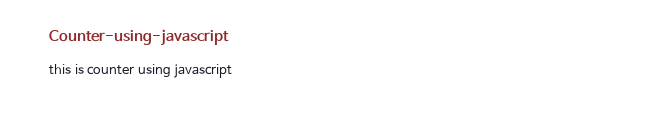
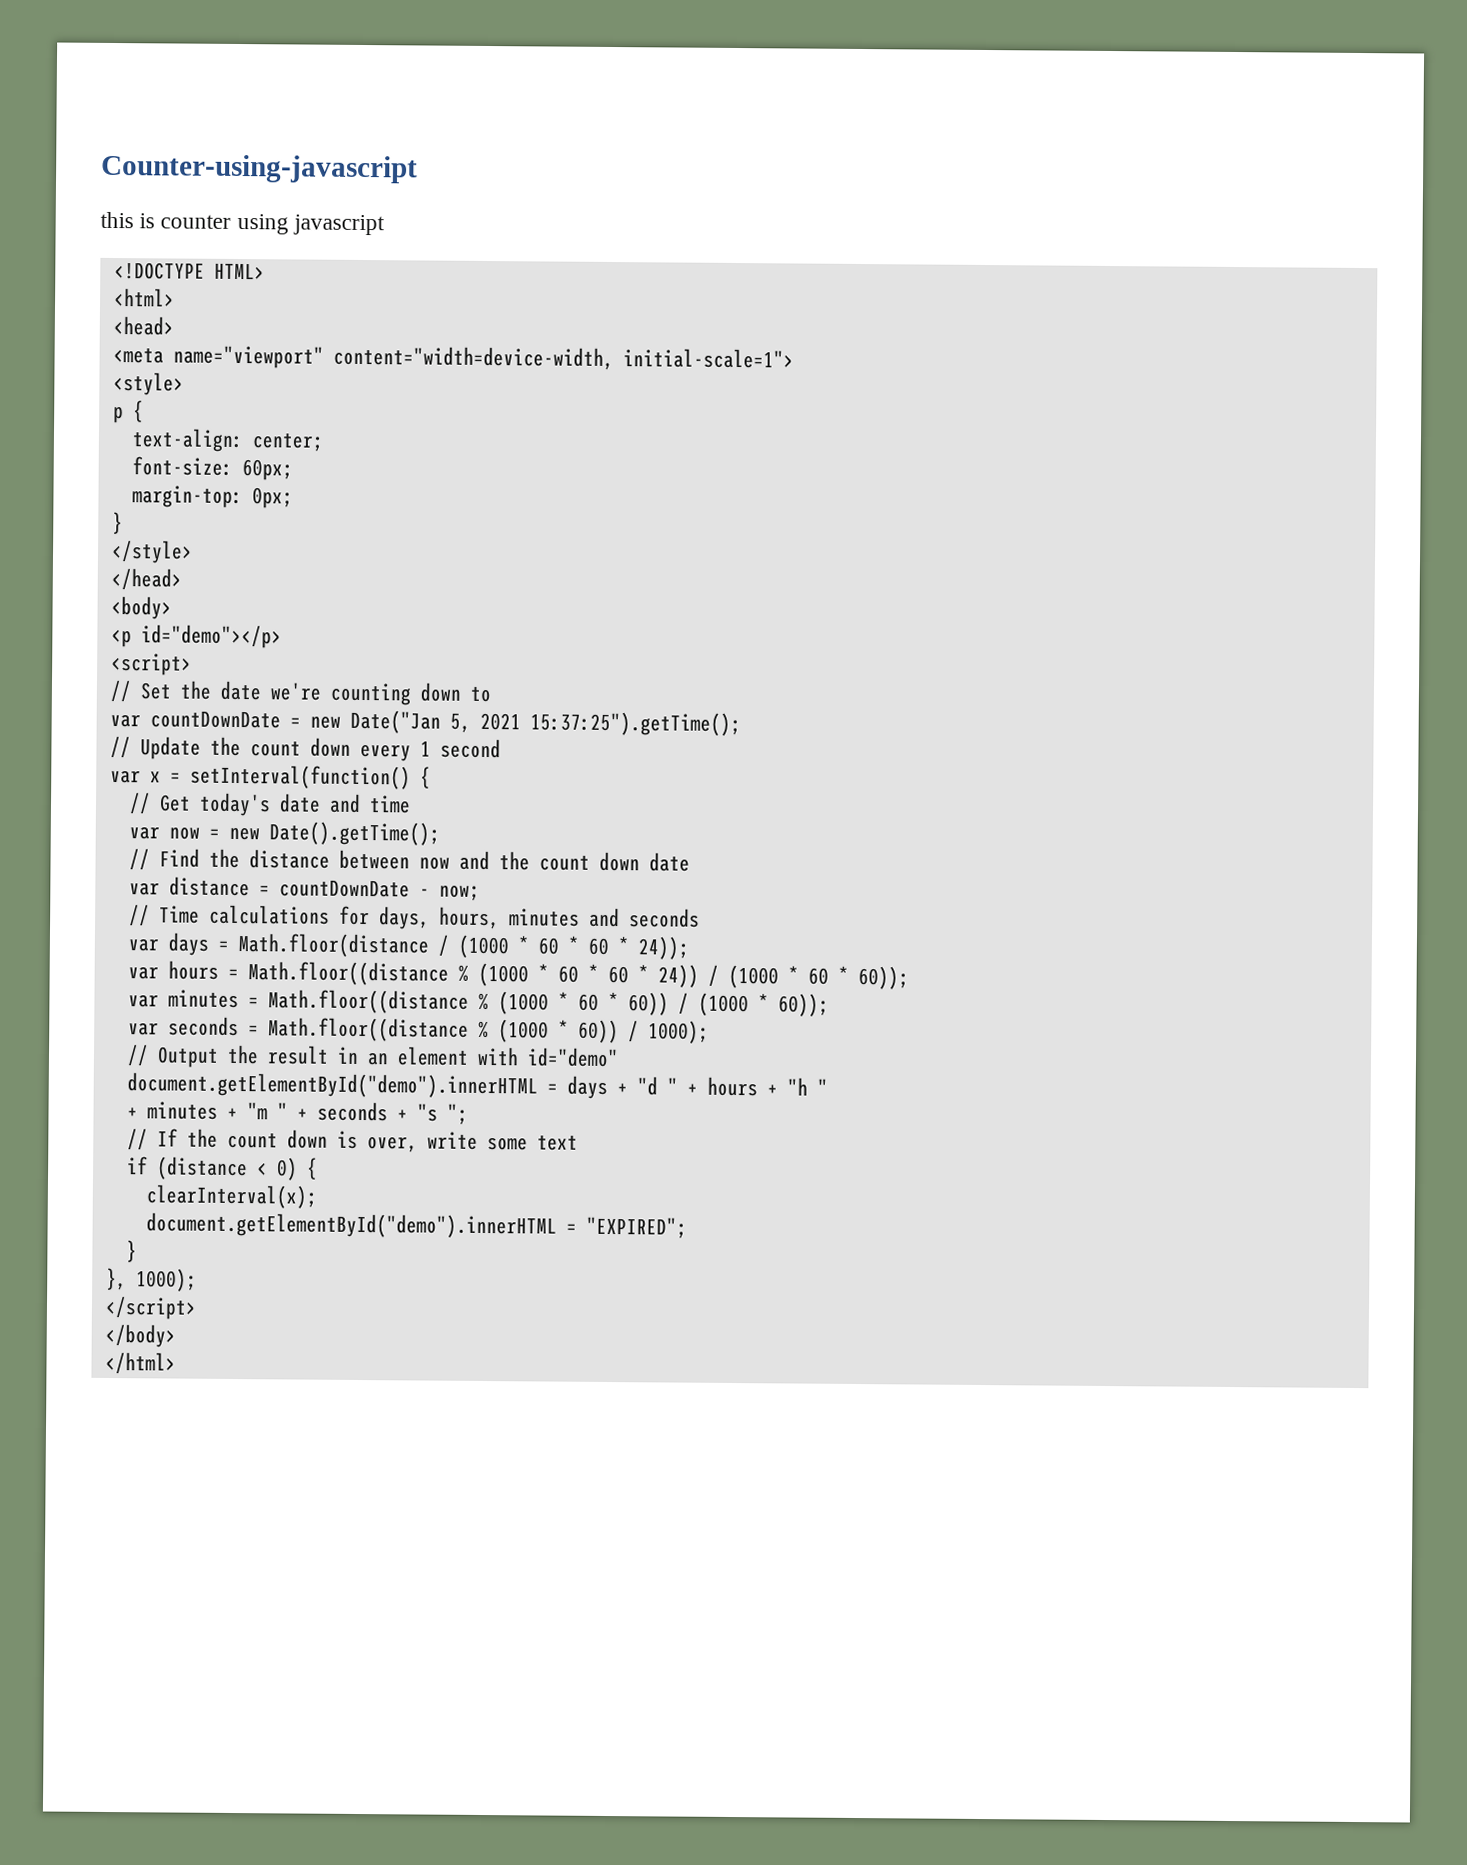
+ <!DOCTYPE HTML>
+ <html>
+ <head>
+ <meta name="viewport" content="width=device-width, initial-scale=1">
+ <style>
+ p {
+ text-align: center;
+ font-size: 60px;
+ margin-top: 0px;
+ }
+ </style>
+ </head>
+ <body>
+ <p id="demo"></p>
+ <script>
+ // Set the date we're counting down to
+ var countDownDate = new Date("Jan 5, 2021 15:37:25").getTime();
+ // Update the count down every 1 second
+ var x = setInterval(function() {
+ // Get today's date and time
+ var now = new Date().getTime();
+ // Find the distance between now and the count down date
+ var distance = countDownDate - now;
+ // Time calculations for days, hours, minutes and seconds
+ var days = Math.floor(distance / (1000 * 60 * 60 * 24));
+ var hours = Math.floor((distance % (1000 * 60 * 60 * 24)) / (1000 * 60 * 60));
+ var minutes = Math.floor((distance % (1000 * 60 * 60)) / (1000 * 60));
+ var seconds = Math.floor((distance % (1000 * 60)) / 1000);
+ // Output the result in an element with id="demo"
+ document.getElementById("demo").innerHTML = days + "d " + hours + "h "
+ + minutes + "m " + seconds + "s ";
+ // If the count down is over, write some text
+ if (distance < 0) {
+ clearInterval(x);
+ document.getElementById("demo").innerHTML = "EXPIRED";
+ }
+ }, 1000);
+ </script>
+ </body>
+ </html>

